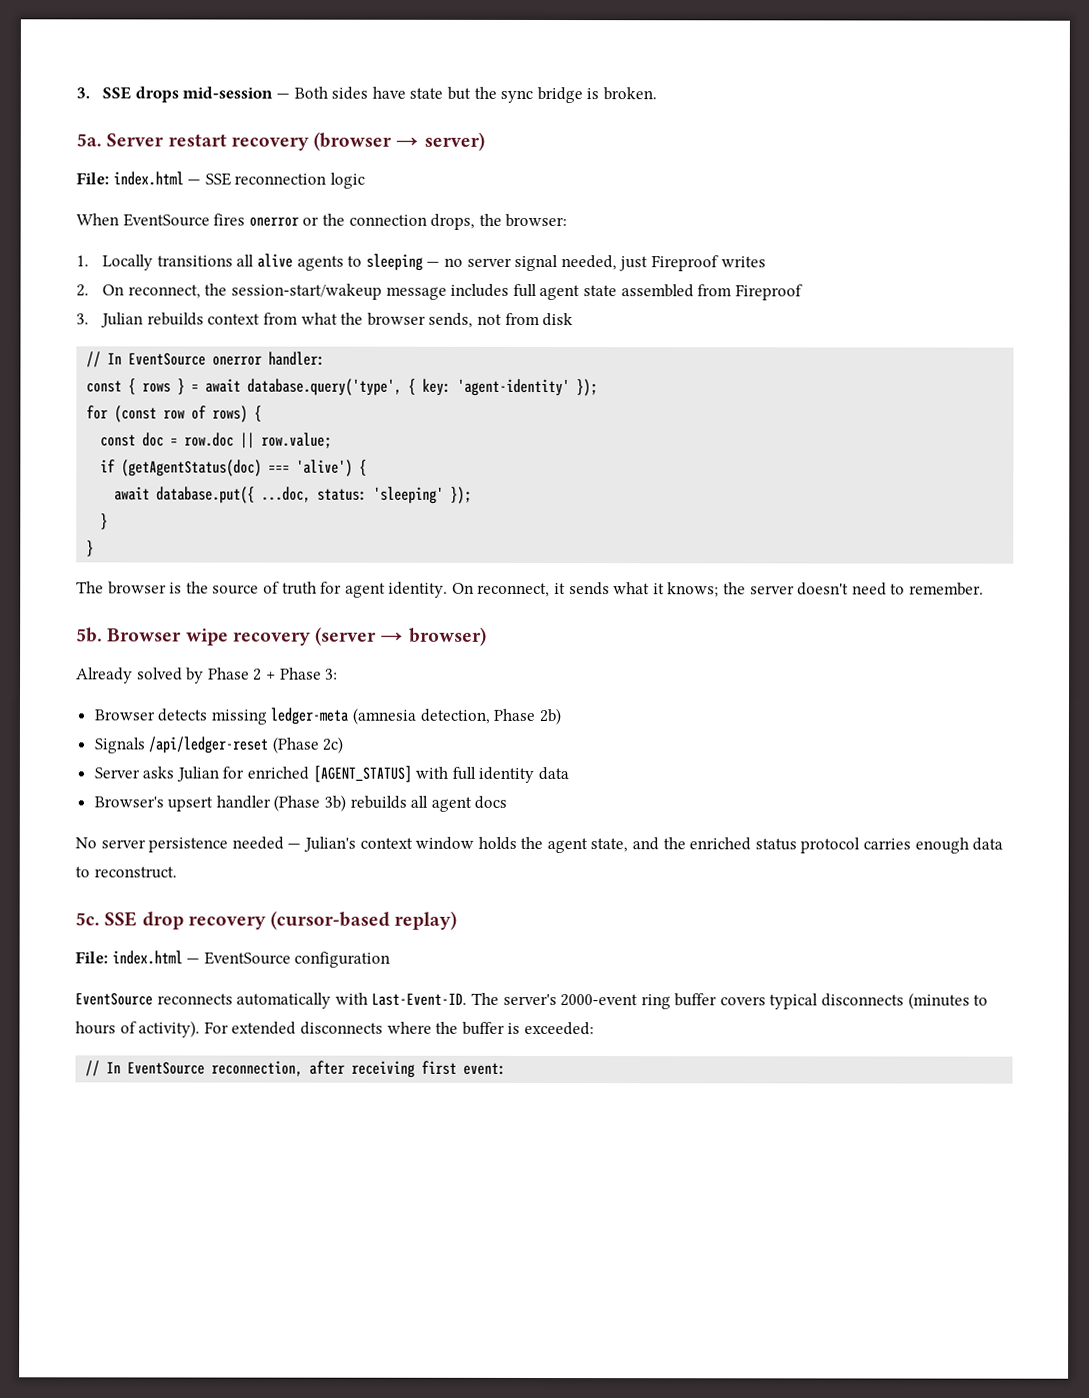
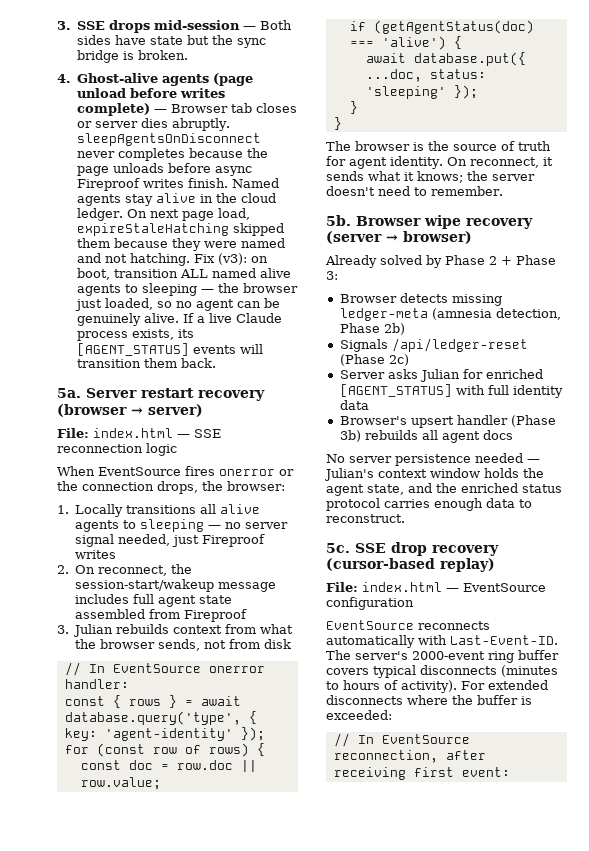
+ 4. Ghost-alive agents (page unload before writes complete) — Browser tab closes or server dies abruptly. sleepAgentsOnDisconnect never completes because the page unloads before async Fireproof writes finish. Named agents stay alive in the cloud ledger. On next page load, expireStaleHatching skipped them because they were named and not hatching. Fix (v3): on boot, transition ALL named alive agents to sleeping — the browser just loaded, so no agent can be genuinely alive. If a live Claude process exists, its [AGENT_STATUS] events will transition them back.

